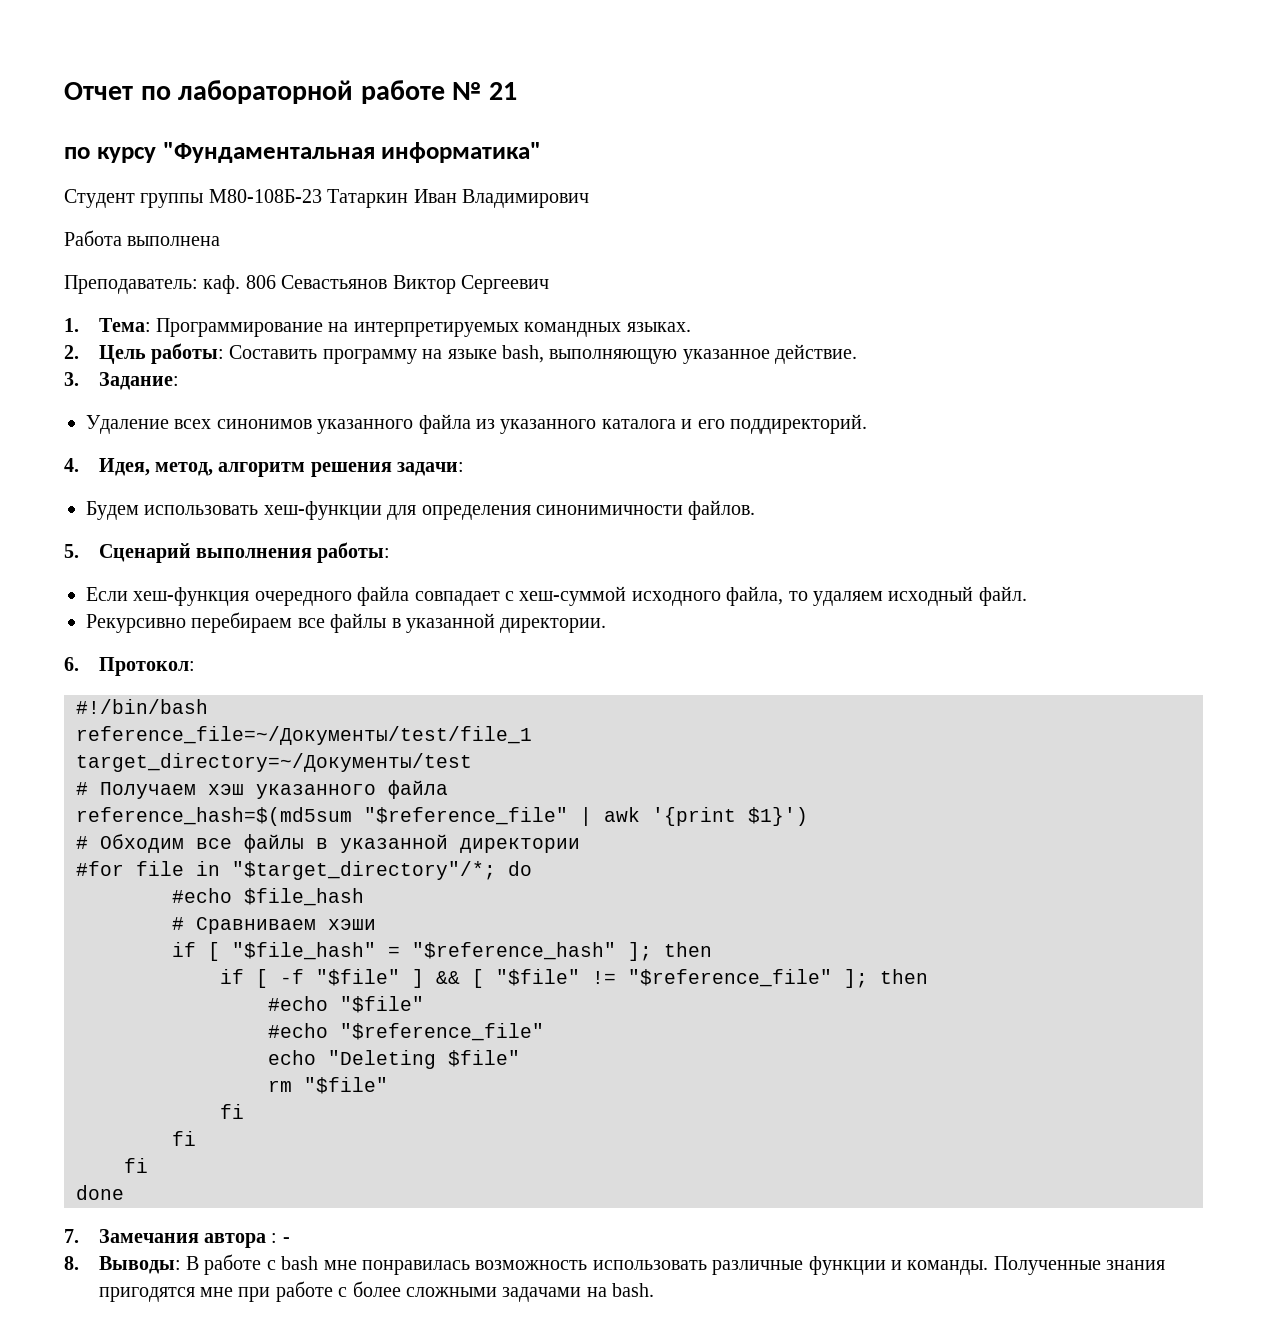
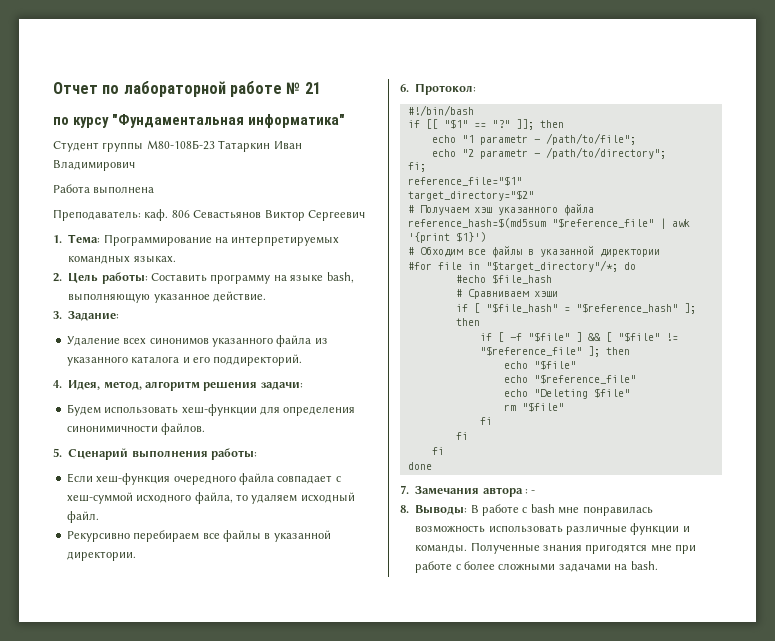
- reference_file=~/Документы/test/file_1
- target_directory=~/Документы/test
+ if [[ "$1" == "?" ]]; then
+ echo "1 parametr - /path/to/file";
+ echo "2 parametr - /path/to/directory";
+ fi;
+ reference_file="$1"
+ target_directory="$2"
- #echo "$file"
- #echo "$reference_file"
+ echo "$file"
+ echo "$reference_file"

